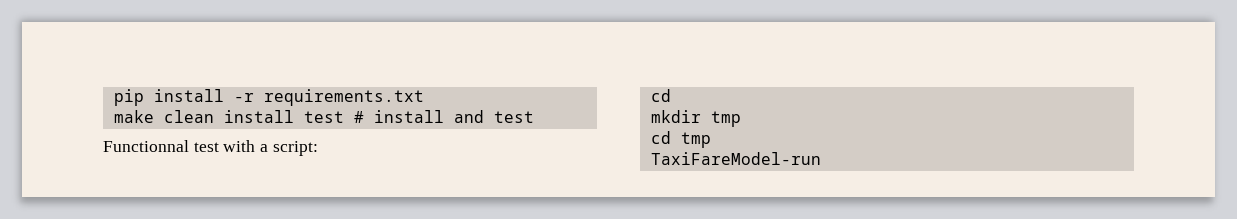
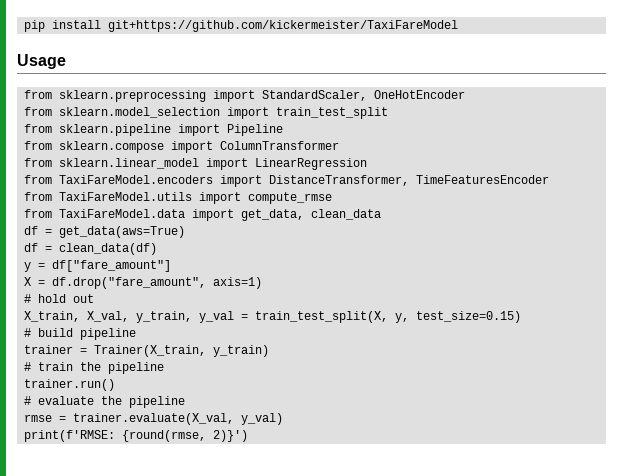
- pip install -r requirements.txt
- make clean install test # install and test
- Functionnal test with a script:
- cd
- mkdir tmp
- cd tmp
- TaxiFareModel-run
+ pip install git+https://github.com/kickermeister/TaxiFareModel
+ Usage
+ from sklearn.preprocessing import StandardScaler, OneHotEncoder
+ from sklearn.model_selection import train_test_split
+ from sklearn.pipeline import Pipeline
+ from sklearn.compose import ColumnTransformer
+ from sklearn.linear_model import LinearRegression
+ from TaxiFareModel.encoders import DistanceTransformer, TimeFeaturesEncoder
+ from TaxiFareModel.utils import compute_rmse
+ from TaxiFareModel.data import get_data, clean_data
+ df = get_data(aws=True)
+ df = clean_data(df)
+ y = df["fare_amount"]
+ X = df.drop("fare_amount", axis=1)
+ # hold out
+ X_train, X_val, y_train, y_val = train_test_split(X, y, test_size=0.15)
+ # build pipeline
+ trainer = Trainer(X_train, y_train)
+ # train the pipeline
+ trainer.run()
+ # evaluate the pipeline
+ rmse = trainer.evaluate(X_val, y_val)
+ print(f'RMSE: {round(rmse, 2)}')

